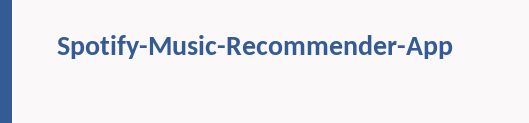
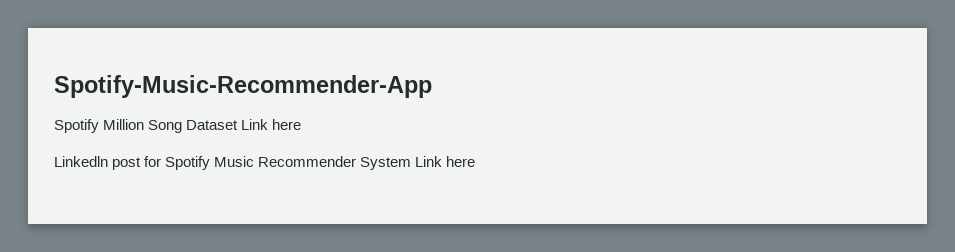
+ Spotify Million Song Dataset Link here
+ Linkedln post for Spotify Music Recommender System Link here

